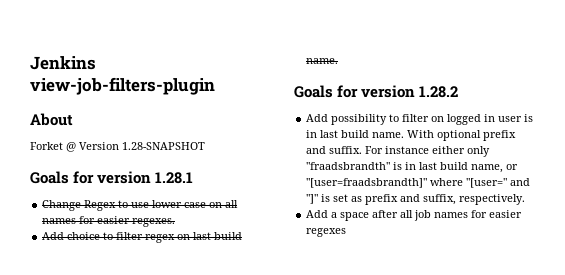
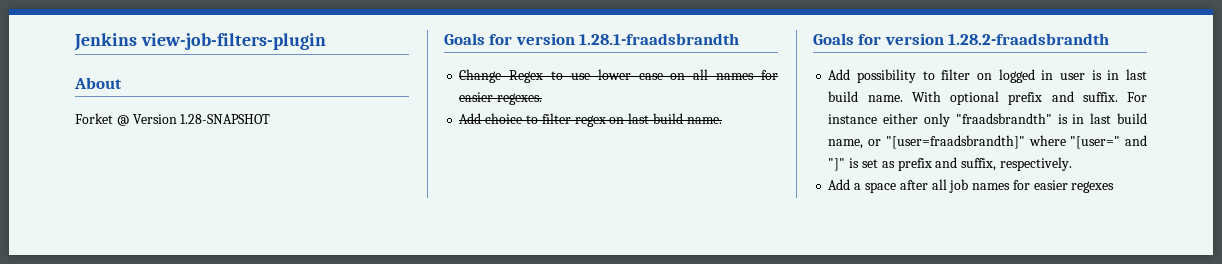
- Goals for version 1.28.1
+ Goals for version 1.28.1-fraadsbrandth
- Goals for version 1.28.2
+ Goals for version 1.28.2-fraadsbrandth

